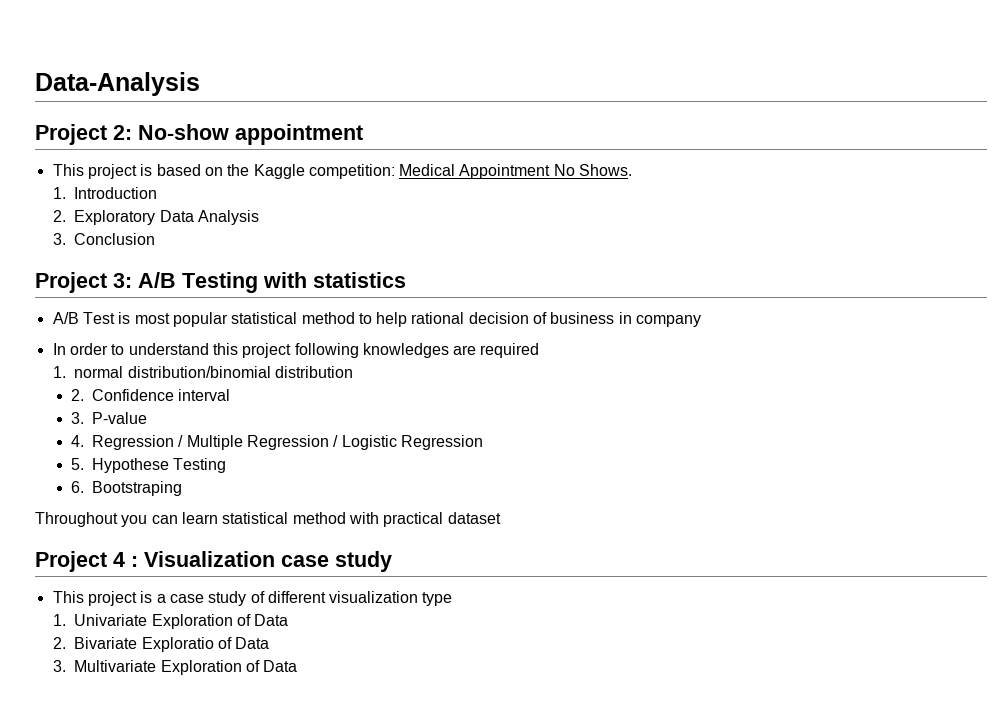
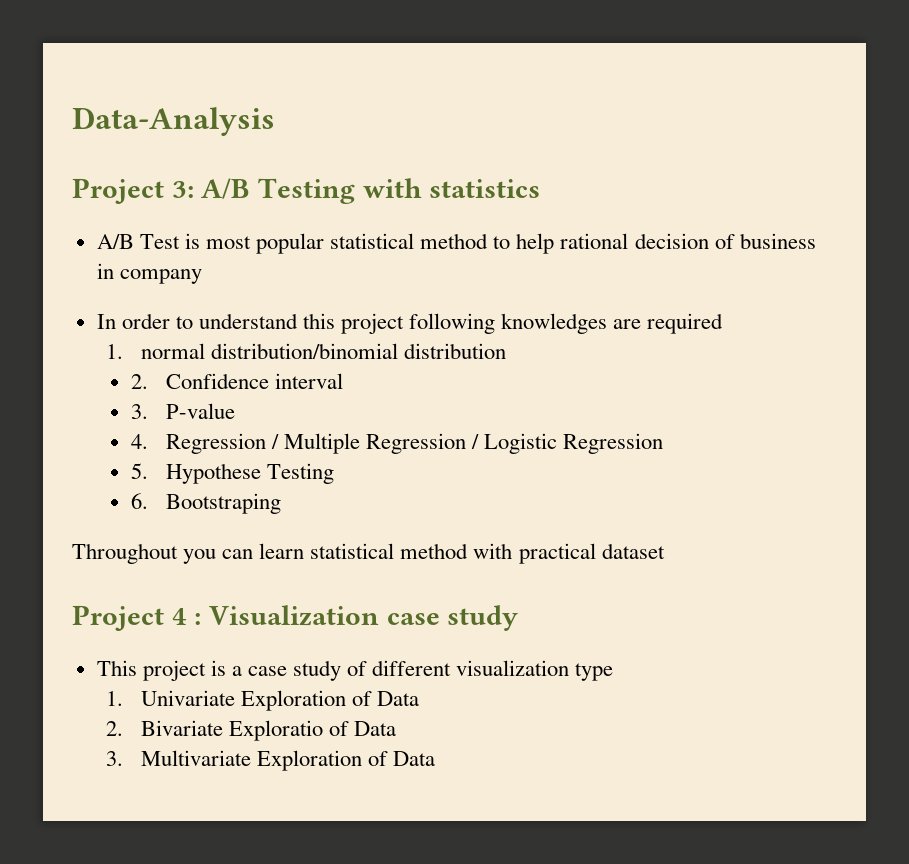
- Project 2: No-show appointment
- This project is based on the Kaggle competition: Medical Appointment No Shows.
- 1. Introduction
- 2. Exploratory Data Analysis
- 3. Conclusion

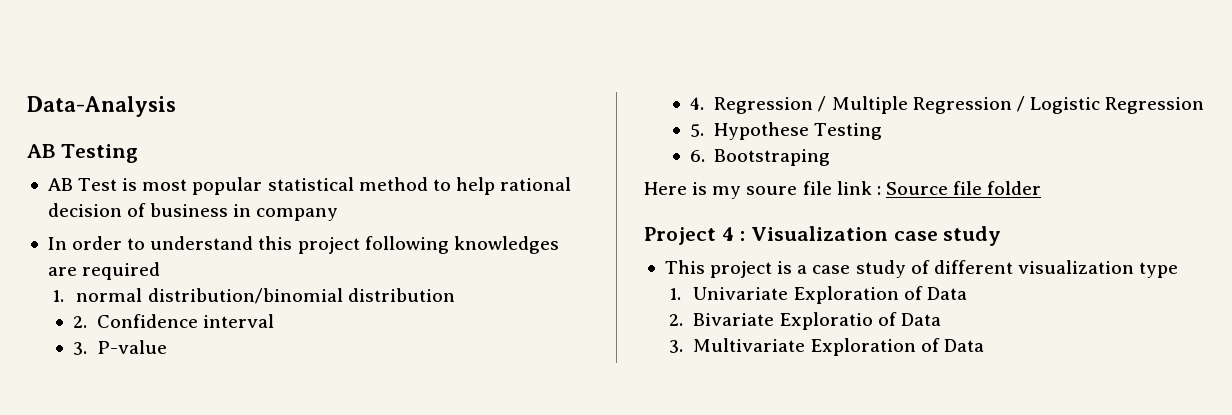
- Project 3: A/B Testing with statistics
- A/B Test is most popular statistical method to help rational decision of business in company
+ AB Testing
+ AB Test is most popular statistical method to help rational decision of business in company
- Throughout you can learn statistical method with practical dataset
+ Here is my soure file link : Source file folder

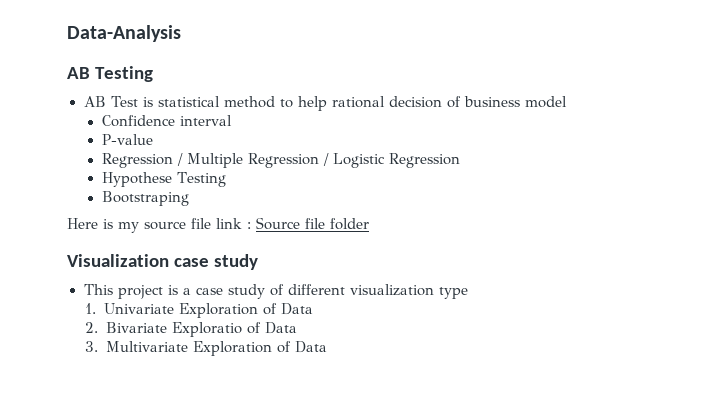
- AB Test is most popular statistical method to help rational decision of business in company
- In order to understand this project following knowledges are required
- 1. normal distribution/binomial distribution
- 2. Confidence interval
+ AB Test is statistical method to help rational decision of business model
+ Confidence interval
- 3. P-value
+ P-value
- 4. Regression / Multiple Regression / Logistic Regression
+ Regression / Multiple Regression / Logistic Regression
- 5. Hypothese Testing
+ Hypothese Testing
- 6. Bootstraping
+ Bootstraping
- Here is my soure file link : Source file folder
+ Here is my source file link : Source file folder
- Project 4 : Visualization case study
+ Visualization case study

